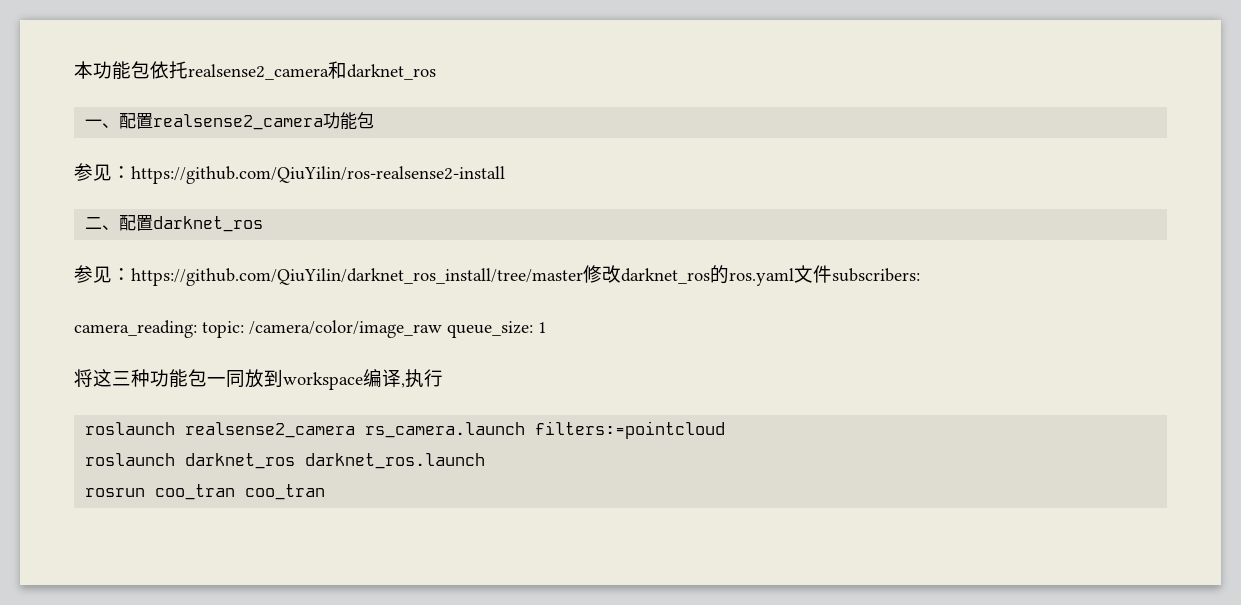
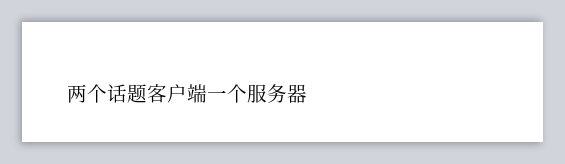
- 本功能包依托realsense2_camera和darknet_ros
- 一、配置realsense2_camera功能包
- 参见：https://github.com/QiuYilin/ros-realsense2-install
- 二、配置darknet_ros
- 参见：https://github.com/QiuYilin/darknet_ros_install/tree/master修改darknet_ros的ros.yaml文件subscribers:
- camera_reading: topic: /camera/color/image_raw queue_size: 1
- 将这三种功能包一同放到workspace编译,执行
- roslaunch realsense2_camera rs_camera.launch filters:=pointcloud
- roslaunch darknet_ros darknet_ros.launch
- rosrun coo_tran coo_tran
+ 两个话题客户端一个服务器

